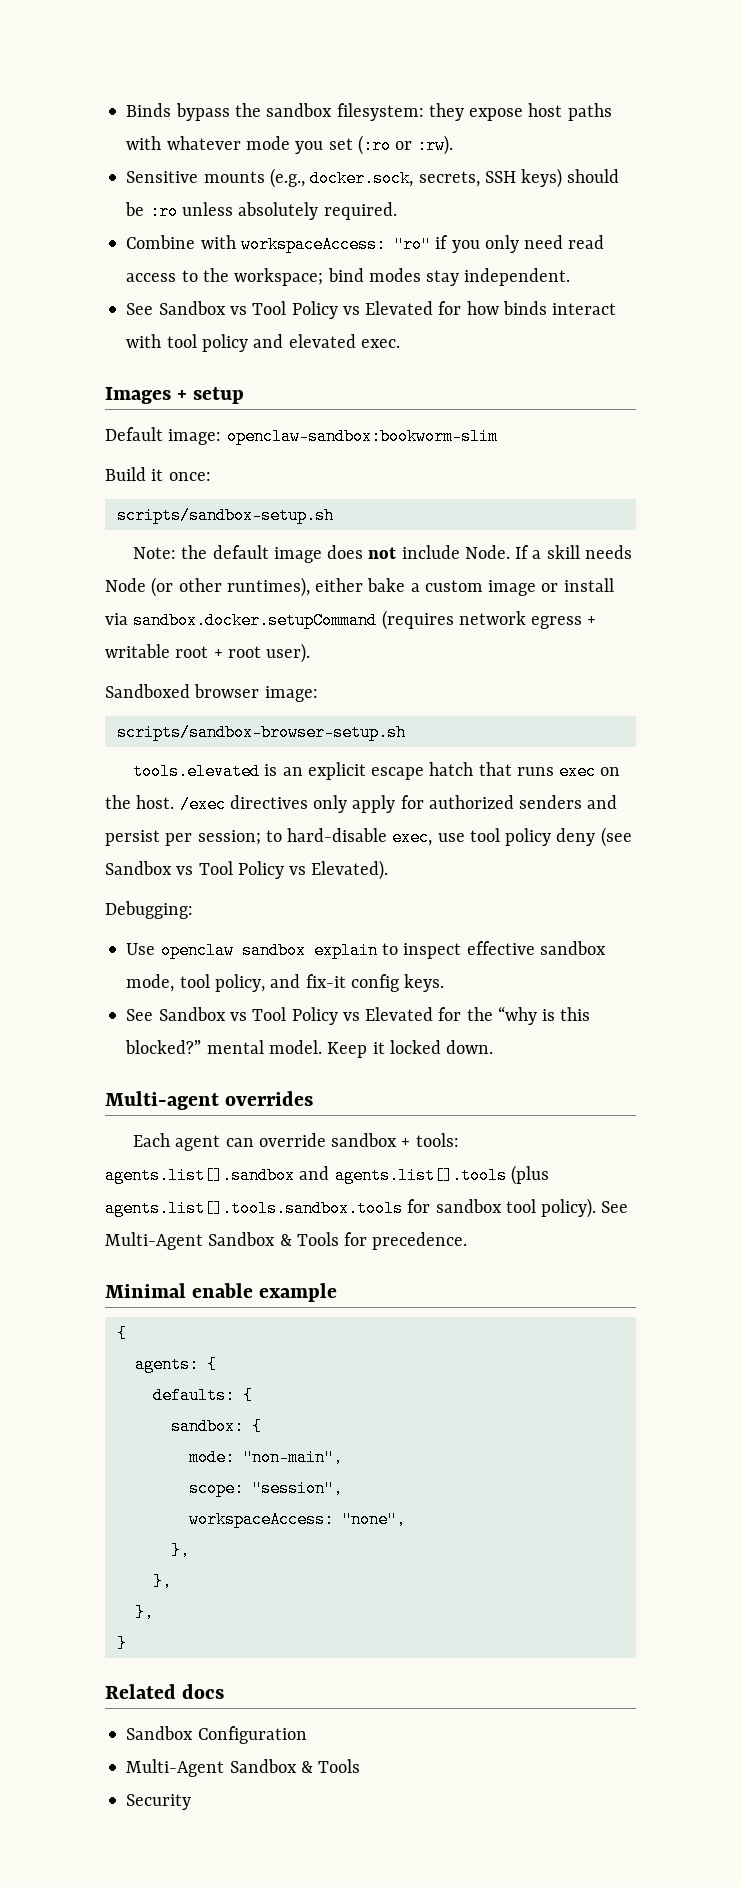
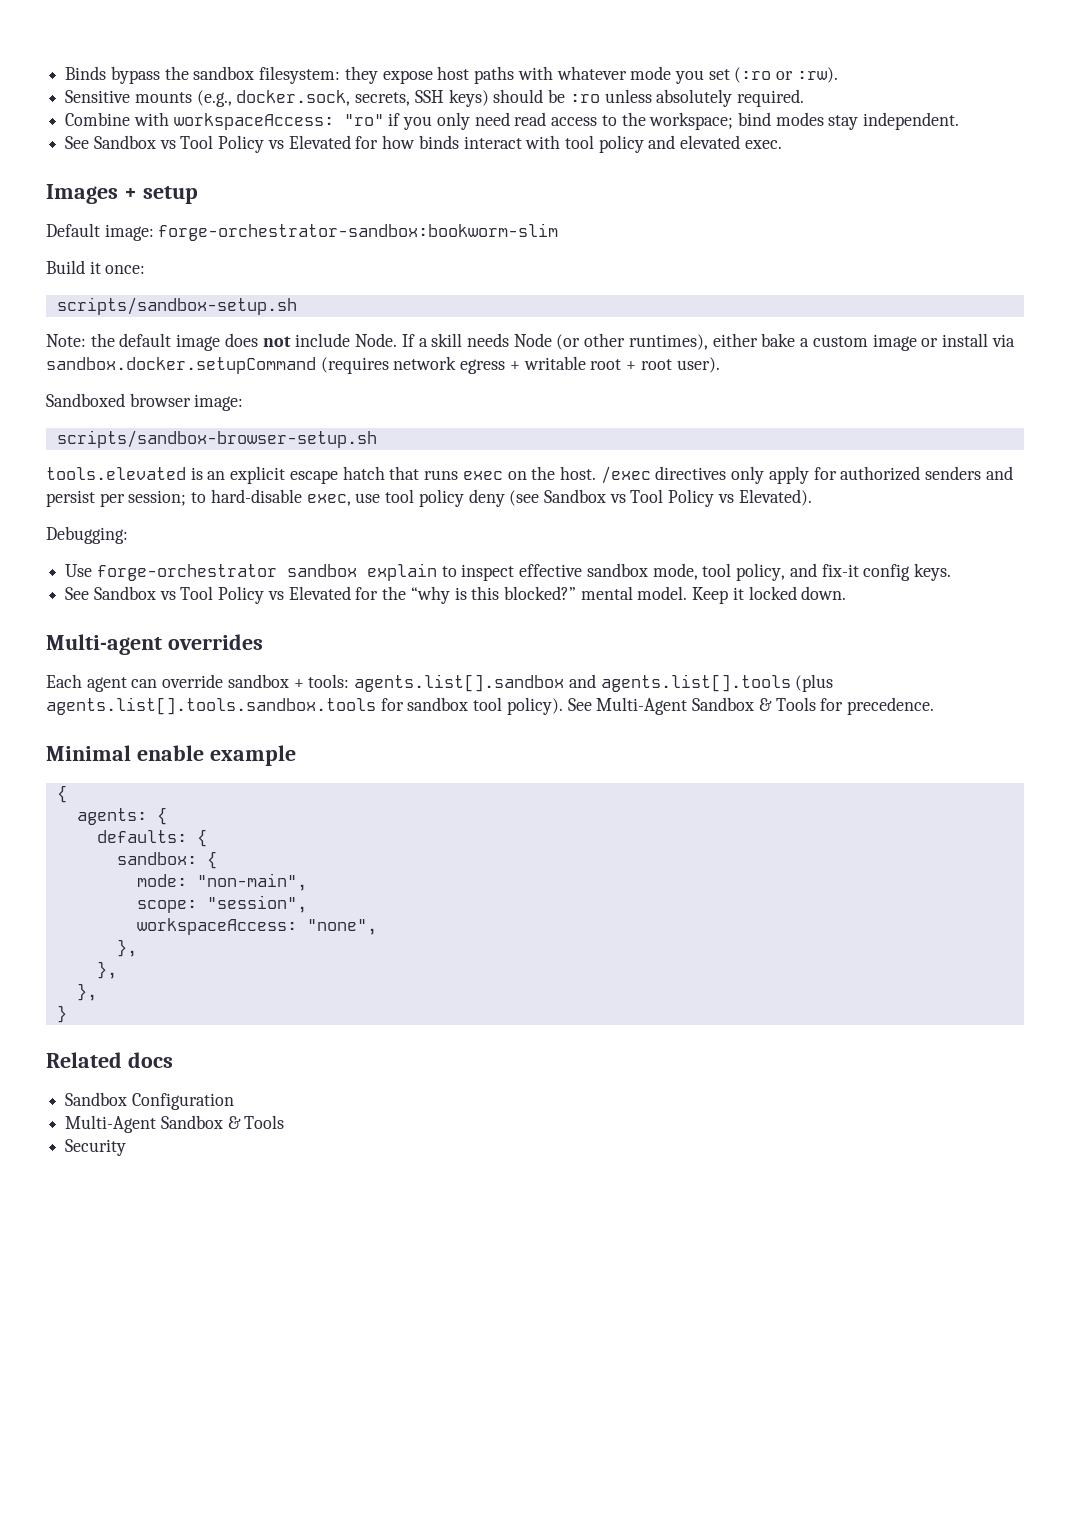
- Default image: openclaw-sandbox:bookworm-slim
+ Default image: forge-orchestrator-sandbox:bookworm-slim
- Use openclaw sandbox explain to inspect effective sandbox mode, tool policy, and fix-it config keys.
+ Use forge-orchestrator sandbox explain to inspect effective sandbox mode, tool policy, and fix-it config keys.

